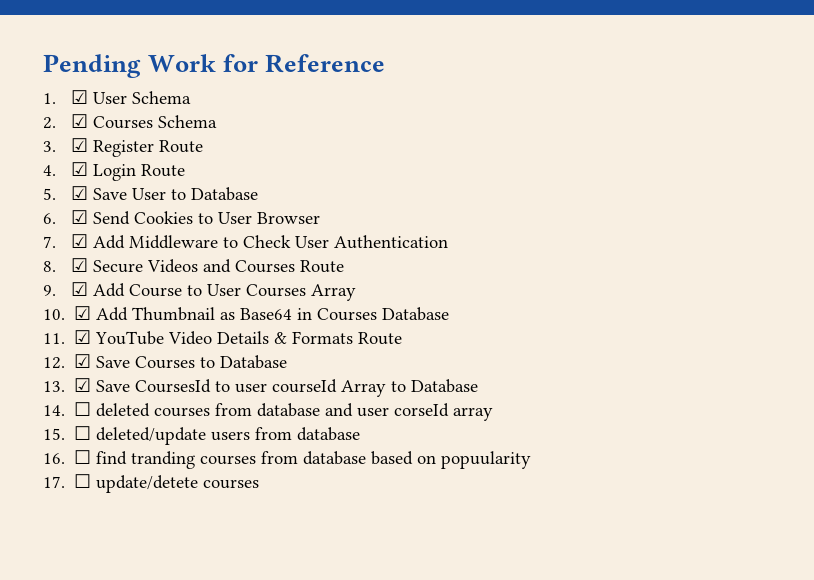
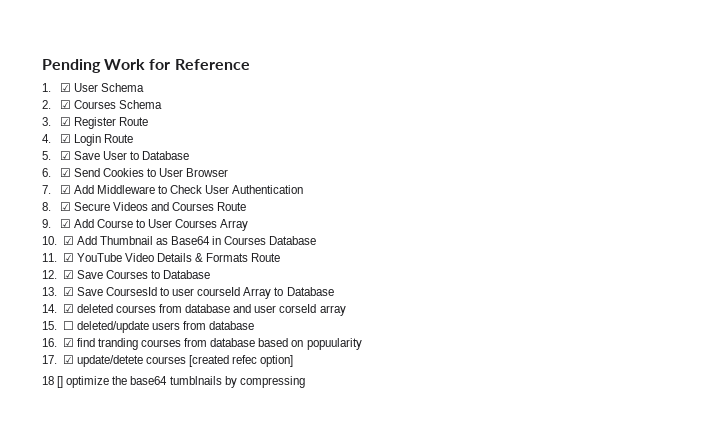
- 14. ☐ deleted courses from database and user corseId array
+ 14. ☑ deleted courses from database and user corseId array
- 16. ☐ find tranding courses from database based on popuularity
+ 16. ☑ find tranding courses from database based on popuularity
- 17. ☐ update/detete courses
+ 17. ☑ update/detete courses [created refec option]
+ 18 [] optimize the base64 tumblnails by compressing

